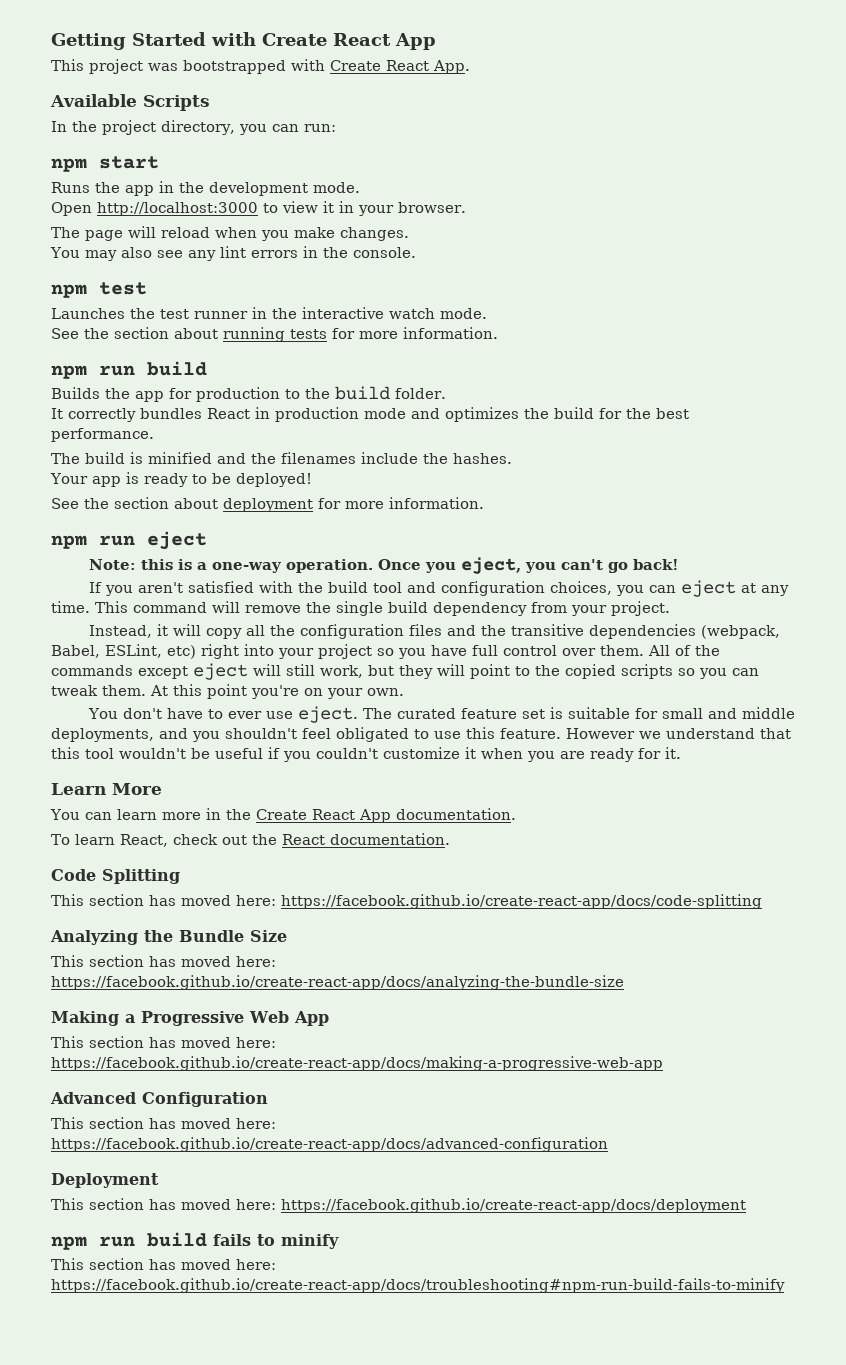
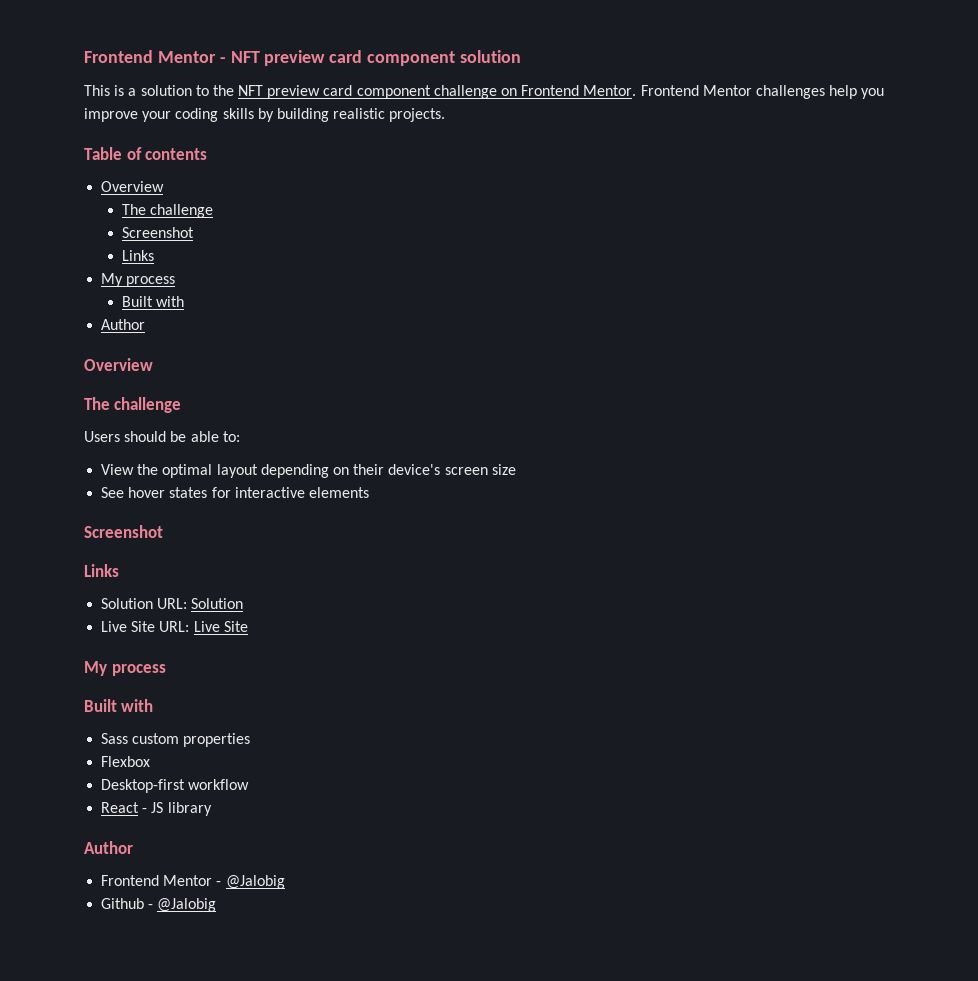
- Getting Started with Create React App
- This project was bootstrapped with Create React App.
- Available Scripts
- In the project directory, you can run:
- npm start
- Runs the app in the development mode.
- Open http://localhost:3000 to view it in your browser.
- The page will reload when you make changes.
- You may also see any lint errors in the console.
- npm test
- Launches the test runner in the interactive watch mode.
- See the section about running tests for more information.
- npm run build
- Builds the app for production to the build folder.
- It correctly bundles React in production mode and optimizes the build for the best performance.
- The build is minified and the filenames include the hashes.
- Your app is ready to be deployed!
- See the section about deployment for more information.
- npm run eject
- Note: this is a one-way operation. Once you eject, you can't go back!
- If you aren't satisfied with the build tool and configuration choices, you can eject at any time. This command will remove the single build dependency from your project.
- Instead, it will copy all the configuration files and the transitive dependencies (webpack, Babel, ESLint, etc) right into your project so you have full control over them. All of the commands except eject will still work, but they will point to the copied scripts so you can tweak them. At this point you're on your own.
- You don't have to ever use eject. The curated feature set is suitable for small and middle deployments, and you shouldn't feel obligated to use this feature. However we understand that this tool wouldn't be useful if you couldn't customize it when you are ready for it.
- Learn More
- You can learn more in the Create React App documentation.
- To learn React, check out the React documentation.
- Code Splitting
- This section has moved here: https://facebook.github.io/create-react-app/docs/code-splitting
- Analyzing the Bundle Size
- This section has moved here: https://facebook.github.io/create-react-app/docs/analyzing-the-bundle-size
- Making a Progressive Web App
- This section has moved here: https://facebook.github.io/create-react-app/docs/making-a-progressive-web-app
- Advanced Configuration
- This section has moved here: https://facebook.github.io/create-react-app/docs/advanced-configuration
- Deployment
- This section has moved here: https://facebook.github.io/create-react-app/docs/deployment
- npm run build fails to minify
- This section has moved here: https://facebook.github.io/create-react-app/docs/troubleshooting#npm-run-build-fails-to-minify
+ Frontend Mentor - NFT preview card component solution
+ This is a solution to the NFT preview card component challenge on Frontend Mentor. Frontend Mentor challenges help you improve your coding skills by building realistic projects.
+ Table of contents
+ Overview
+ The challenge
+ Screenshot
+ Links
+ My process
+ Built with
+ Author
+ Overview
+ The challenge
+ Users should be able to:
+ View the optimal layout depending on their device's screen size
+ See hover states for interactive elements
+ Screenshot
+ Links
+ Solution URL: Solution
+ Live Site URL: Live Site
+ My process
+ Built with
+ Sass custom properties
+ Flexbox
+ Desktop-first workflow
+ React - JS library
+ Author
+ Frontend Mentor - @Jalobig
+ Github - @Jalobig

